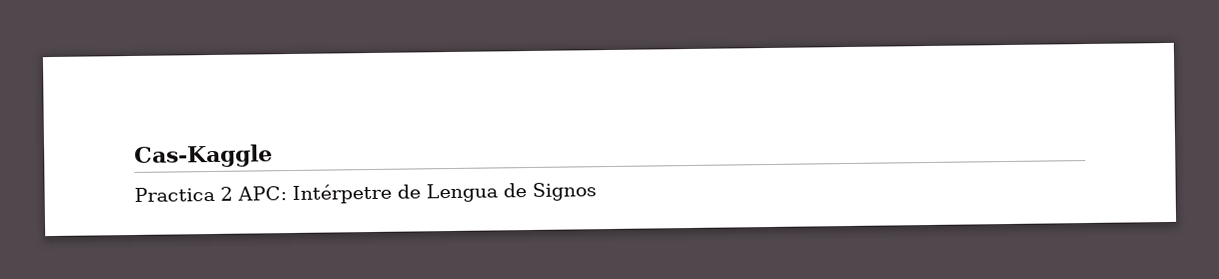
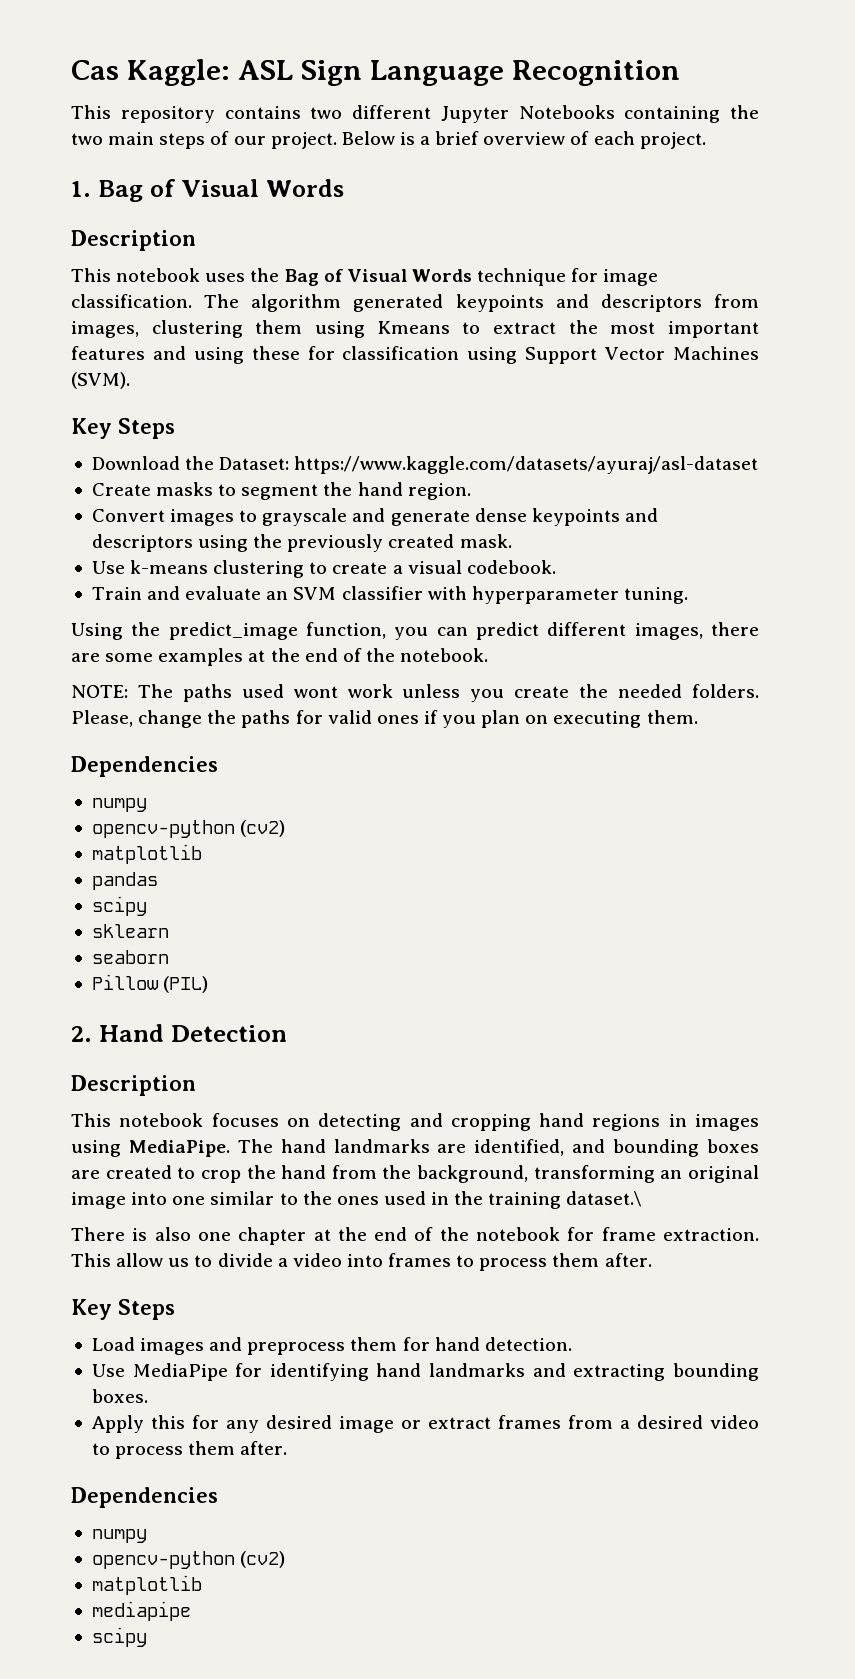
- Cas-Kaggle
- Practica 2 APC: Intérpetre de Lengua de Signos
+ Cas Kaggle: ASL Sign Language Recognition
+ This repository contains two different Jupyter Notebooks containing the two main steps of our project. Below is a brief overview of each project.
+ 1. Bag of Visual Words
+ Description
+ This notebook uses the Bag of Visual Words technique for image classification. The algorithm generated keypoints and descriptors from images, clustering them using Kmeans to extract the most important features and using these for classification using Support Vector Machines (SVM).
+ Key Steps
+ Download the Dataset: https://www.kaggle.com/datasets/ayuraj/asl-dataset
+ Create masks to segment the hand region.
+ Convert images to grayscale and generate dense keypoints and descriptors using the previously created mask.
+ Use k-means clustering to create a visual codebook.
+ Train and evaluate an SVM classifier with hyperparameter tuning.
+ Using the predict_image function, you can predict different images, there are some examples at the end of the notebook.
+ NOTE: The paths used wont work unless you create the needed folders. Please, change the paths for valid ones if you plan on executing them.
+ Dependencies
+ numpy
+ opencv-python (cv2)
+ matplotlib
+ pandas
+ scipy
+ sklearn
+ seaborn
+ Pillow (PIL)
+ 2. Hand Detection
+ Description
+ This notebook focuses on detecting and cropping hand regions in images using MediaPipe. The hand landmarks are identified, and bounding boxes are created to crop the hand from the background, transforming an original image into one similar to the ones used in the training dataset.\
+ There is also one chapter at the end of the notebook for frame extraction. This allow us to divide a video into frames to process them after.
+ Key Steps
+ Load images and preprocess them for hand detection.
+ Use MediaPipe for identifying hand landmarks and extracting bounding boxes.
+ Apply this for any desired image or extract frames from a desired video to process them after.
+ Dependencies
+ numpy
+ opencv-python (cv2)
+ matplotlib
+ mediapipe
+ scipy

